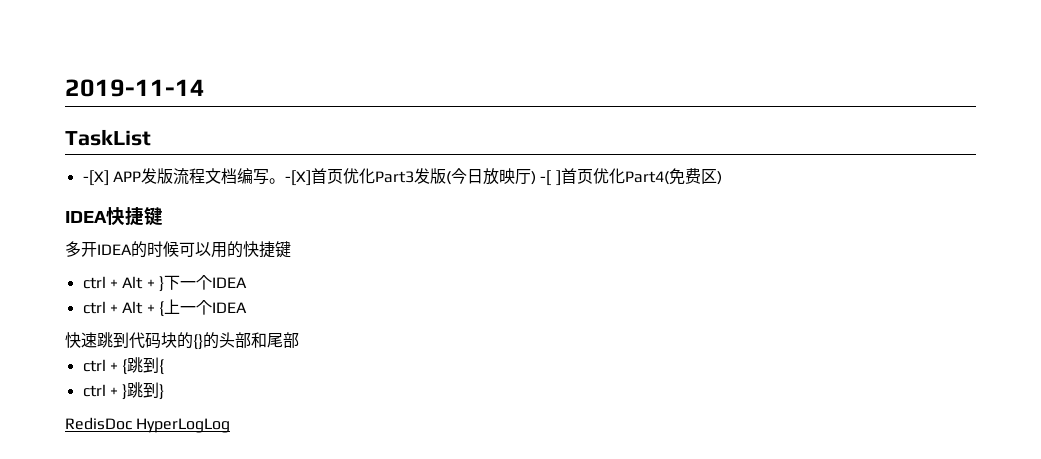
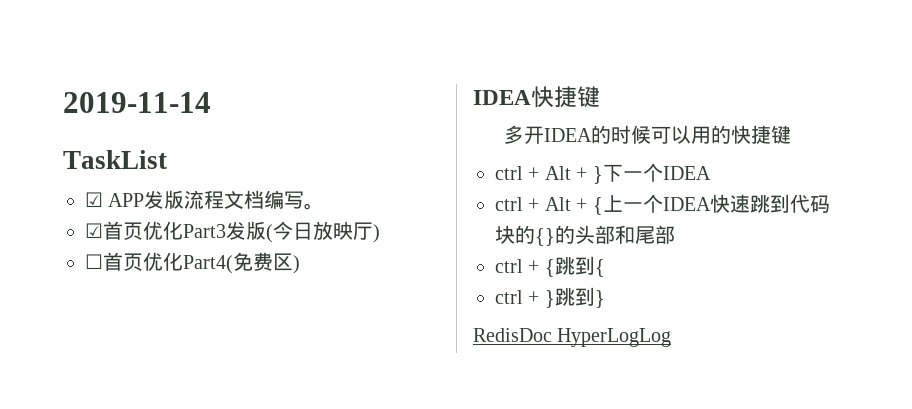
- -[X] APP发版流程文档编写。-[X]首页优化Part3发版(今日放映厅) -[ ]首页优化Part4(免费区)
+ ☑ APP发版流程文档编写。
+ ☑首页优化Part3发版(今日放映厅)
+ ☐首页优化Part4(免费区)
- ctrl + Alt + {上一个IDEA
- 快速跳到代码块的{}的头部和尾部
+ ctrl + Alt + {上一个IDEA快速跳到代码块的{}的头部和尾部

